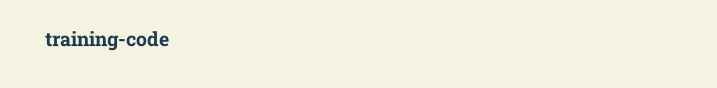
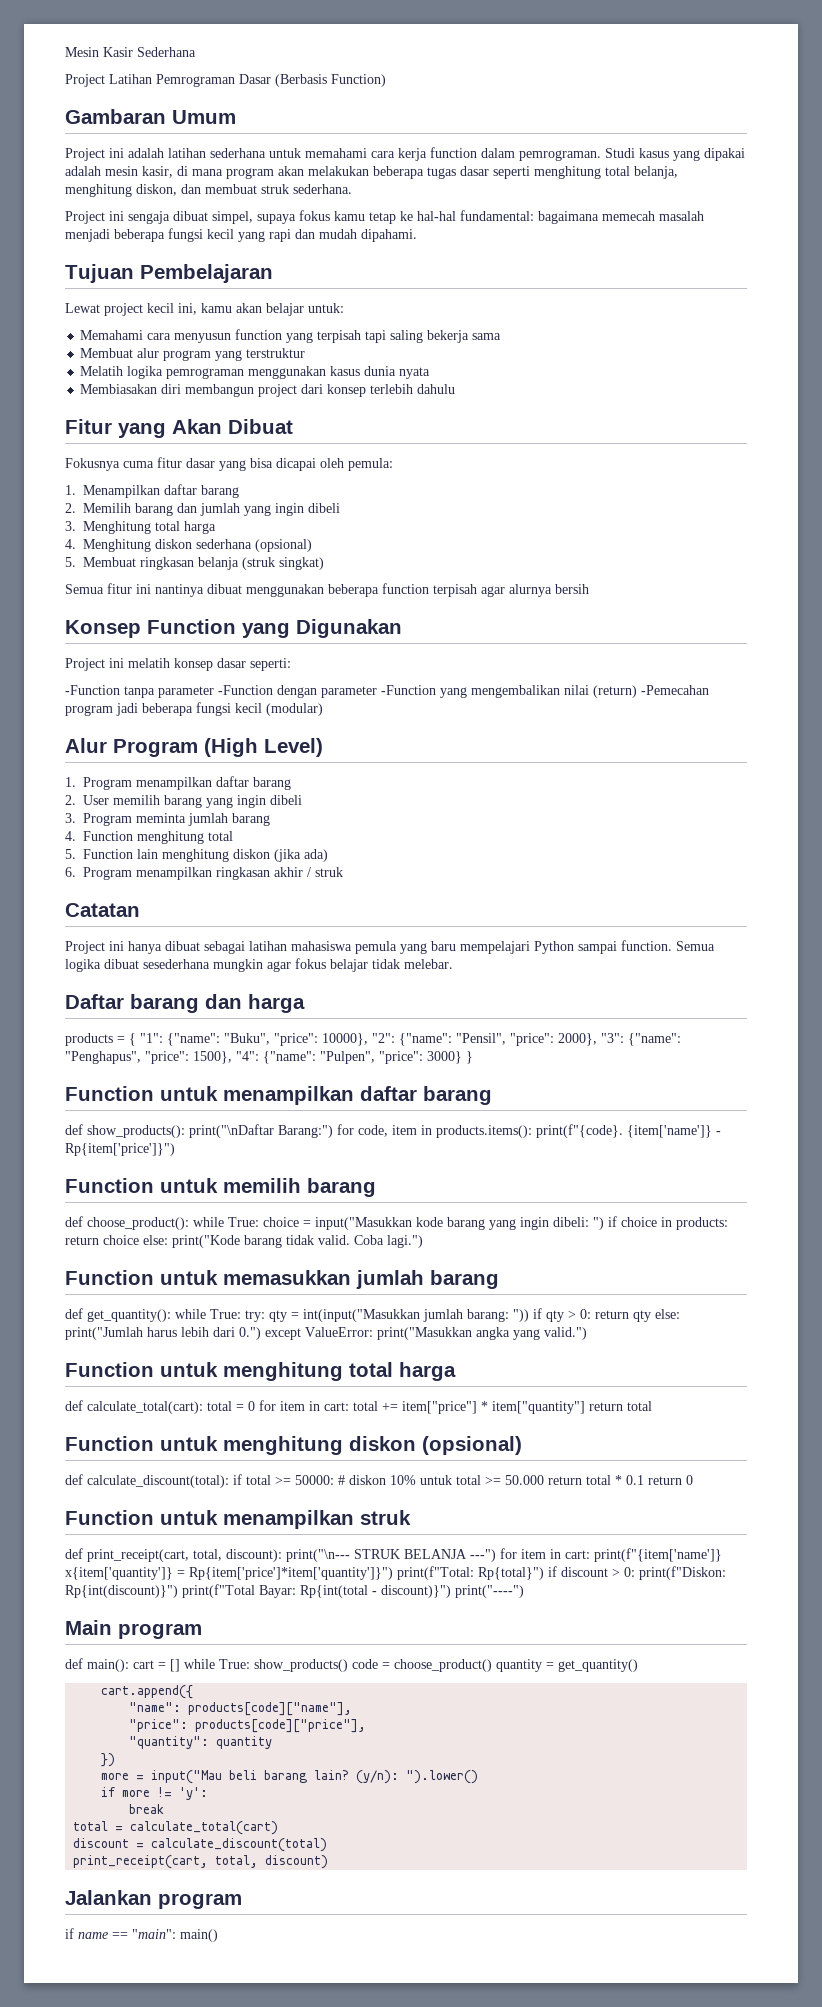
- training-code
+ Mesin Kasir Sederhana
+ Project Latihan Pemrograman Dasar (Berbasis Function)
+ Gambaran Umum
+ Project ini adalah latihan sederhana untuk memahami cara kerja function dalam pemrograman. Studi kasus yang dipakai adalah mesin kasir, di mana program akan melakukan beberapa tugas dasar seperti menghitung total belanja, menghitung diskon, dan membuat struk sederhana.
+ Project ini sengaja dibuat simpel, supaya fokus kamu tetap ke hal-hal fundamental: bagaimana memecah masalah menjadi beberapa fungsi kecil yang rapi dan mudah dipahami.
+ Tujuan Pembelajaran
+ Lewat project kecil ini, kamu akan belajar untuk:
+ Memahami cara menyusun function yang terpisah tapi saling bekerja sama
+ Membuat alur program yang terstruktur
+ Melatih logika pemrograman menggunakan kasus dunia nyata
+ Membiasakan diri membangun project dari konsep terlebih dahulu
+ Fitur yang Akan Dibuat
+ Fokusnya cuma fitur dasar yang bisa dicapai oleh pemula:
+ 1. Menampilkan daftar barang
+ 2. Memilih barang dan jumlah yang ingin dibeli
+ 3. Menghitung total harga
+ 4. Menghitung diskon sederhana (opsional)
+ 5. Membuat ringkasan belanja (struk singkat)
+ Semua fitur ini nantinya dibuat menggunakan beberapa function terpisah agar alurnya bersih
+ Konsep Function yang Digunakan
+ Project ini melatih konsep dasar seperti:
+ -Function tanpa parameter -Function dengan parameter -Function yang mengembalikan nilai (return) -Pemecahan program jadi beberapa fungsi kecil (modular)
+ Alur Program (High Level)
+ 1. Program menampilkan daftar barang
+ 2. User memilih barang yang ingin dibeli
+ 3. Program meminta jumlah barang
+ 4. Function menghitung total
+ 5. Function lain menghitung diskon (jika ada)
+ 6. Program menampilkan ringkasan akhir / struk
+ Catatan
+ Project ini hanya dibuat sebagai latihan mahasiswa pemula yang baru mempelajari Python sampai function. Semua logika dibuat sesederhana mungkin agar fokus belajar tidak melebar.
+ Daftar barang dan harga
+ products = { "1": {"name": "Buku", "price": 10000}, "2": {"name": "Pensil", "price": 2000}, "3": {"name": "Penghapus", "price": 1500}, "4": {"name": "Pulpen", "price": 3000} }
+ Function untuk menampilkan daftar barang
+ def show_products(): print("\nDaftar Barang:") for code, item in products.items(): print(f"{code}. {item['name']} - Rp{item['price']}")
+ Function untuk memilih barang
+ def choose_product(): while True: choice = input("Masukkan kode barang yang ingin dibeli: ") if choice in products: return choice else: print("Kode barang tidak valid. Coba lagi.")
+ Function untuk memasukkan jumlah barang
+ def get_quantity(): while True: try: qty = int(input("Masukkan jumlah barang: ")) if qty > 0: return qty else: print("Jumlah harus lebih dari 0.") except ValueError: print("Masukkan angka yang valid.")
+ Function untuk menghitung total harga
+ def calculate_total(cart): total = 0 for item in cart: total += item["price"] * item["quantity"] return total
+ Function untuk menghitung diskon (opsional)
+ def calculate_discount(total): if total >= 50000: # diskon 10% untuk total >= 50.000 return total * 0.1 return 0
+ Function untuk menampilkan struk
+ def print_receipt(cart, total, discount): print("\n--- STRUK BELANJA ---") for item in cart: print(f"{item['name']} x{item['quantity']} = Rp{item['price']*item['quantity']}") print(f"Total: Rp{total}") if discount > 0: print(f"Diskon: Rp{int(discount)}") print(f"Total Bayar: Rp{int(total - discount)}") print("----")
+ Main program
+ def main(): cart = [] while True: show_products() code = choose_product() quantity = get_quantity()
+ cart.append({
+ "name": products[code]["name"],
+ "price": products[code]["price"],
+ "quantity": quantity
+ })
+ more = input("Mau beli barang lain? (y/n): ").lower()
+ if more != 'y':
+ break
+ total = calculate_total(cart)
+ discount = calculate_discount(total)
+ print_receipt(cart, total, discount)
+ Jalankan program
+ if name == "main": main()

